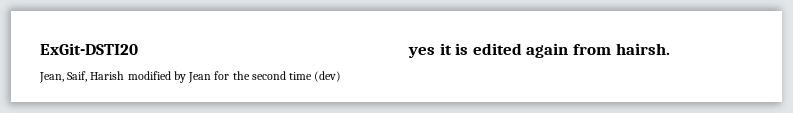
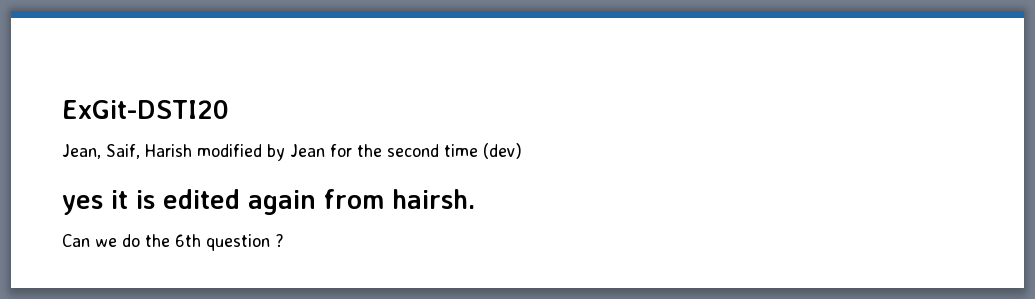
+ Can we do the 6th question ?

